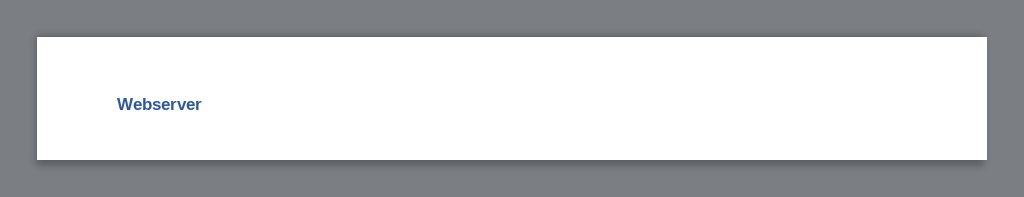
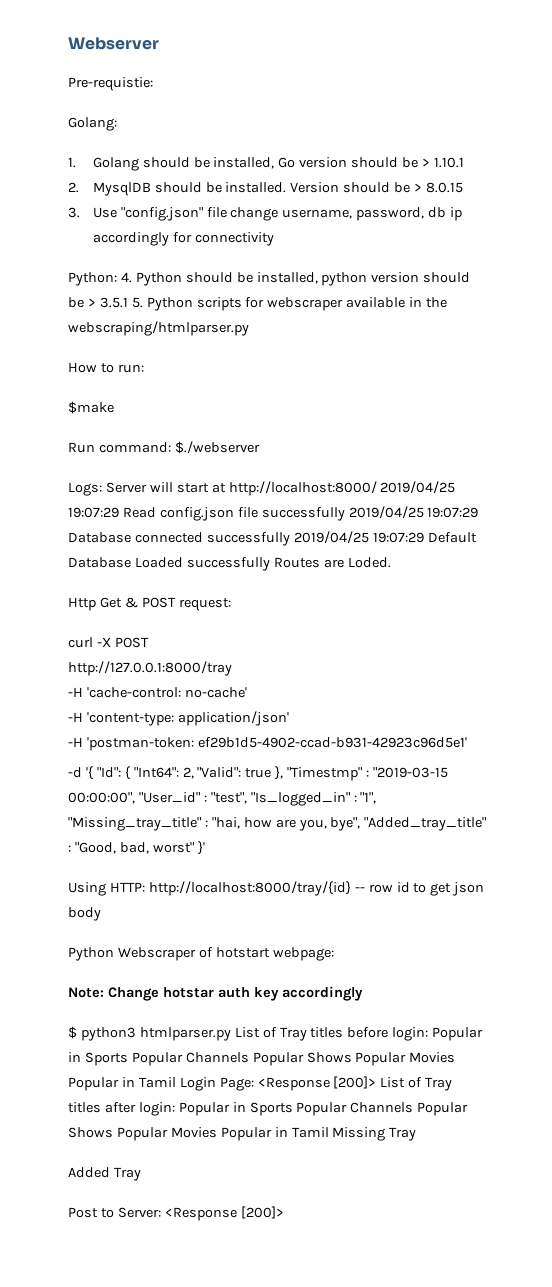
+ Pre-requistie:
+ Golang:
+ 1. Golang should be installed, Go version should be > 1.10.1
+ 2. MysqlDB should be installed. Version should be > 8.0.15
+ 3. Use "config.json" file change username, password, db ip accordingly for connectivity
+ Python: 4. Python should be installed, python version should be > 3.5.1 5. Python scripts for webscraper available in the webscraping/htmlparser.py
+ How to run:
+ $make
+ Run command: $./webserver
+ Logs: Server will start at http://localhost:8000/ 2019/04/25 19:07:29 Read config.json file successfully 2019/04/25 19:07:29 Database connected successfully 2019/04/25 19:07:29 Default Database Loaded successfully Routes are Loded.
+ Http Get & POST request:
+ curl -X POST
+ http://127.0.0.1:8000/tray
+ -H 'cache-control: no-cache'
+ -H 'content-type: application/json'
+ -H 'postman-token: ef29b1d5-4902-ccad-b931-42923c96d5e1'
+ -d '{ "Id": { "Int64": 2, "Valid": true }, "Timestmp" : "2019-03-15 00:00:00", "User_id" : "test", "Is_logged_in" : "1", "Missing_tray_title" : "hai, how are you, bye", "Added_tray_title" : "Good, bad, worst" }'
+ Using HTTP: http://localhost:8000/tray/{id} -- row id to get json body
+ Python Webscraper of hotstart webpage:
+ Note: Change hotstar auth key accordingly
+ $ python3 htmlparser.py List of Tray titles before login: Popular in Sports Popular Channels Popular Shows Popular Movies Popular in Tamil Login Page: <Response [200]> List of Tray titles after login: Popular in Sports Popular Channels Popular Shows Popular Movies Popular in Tamil Missing Tray
+ Added Tray
+ Post to Server: <Response [200]>

